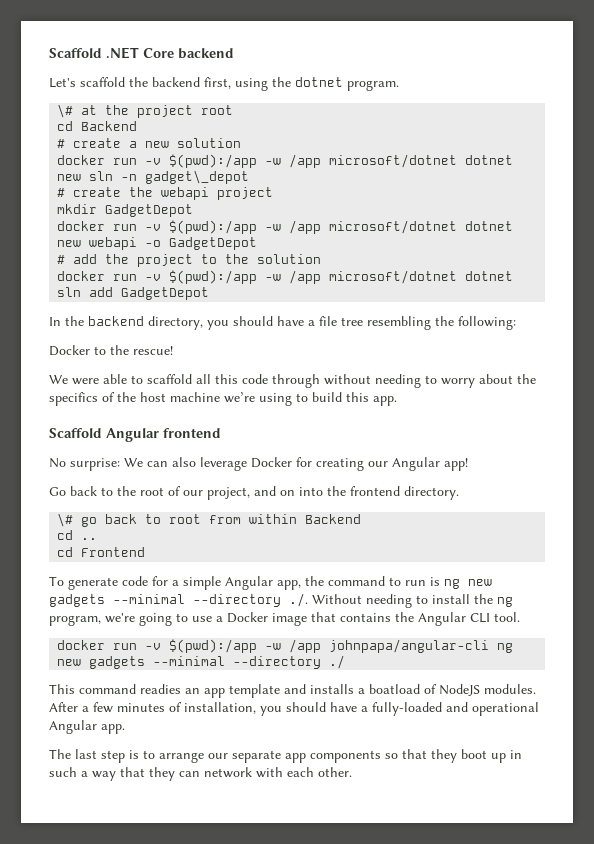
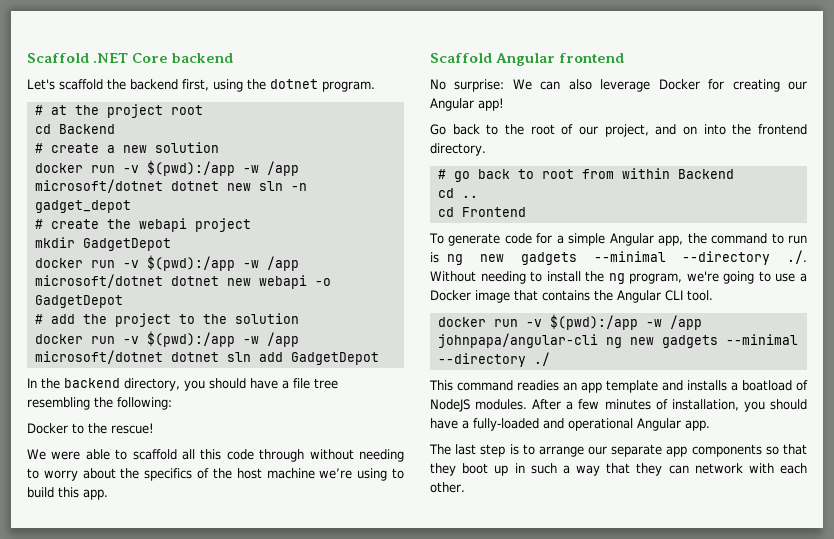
- \# at the project root
+ # at the project root
- docker run -v $(pwd):/app -w /app microsoft/dotnet dotnet new sln -n gadget\_depot
+ docker run -v $(pwd):/app -w /app microsoft/dotnet dotnet new sln -n gadget_depot
- \# go back to root from within Backend
+ # go back to root from within Backend

